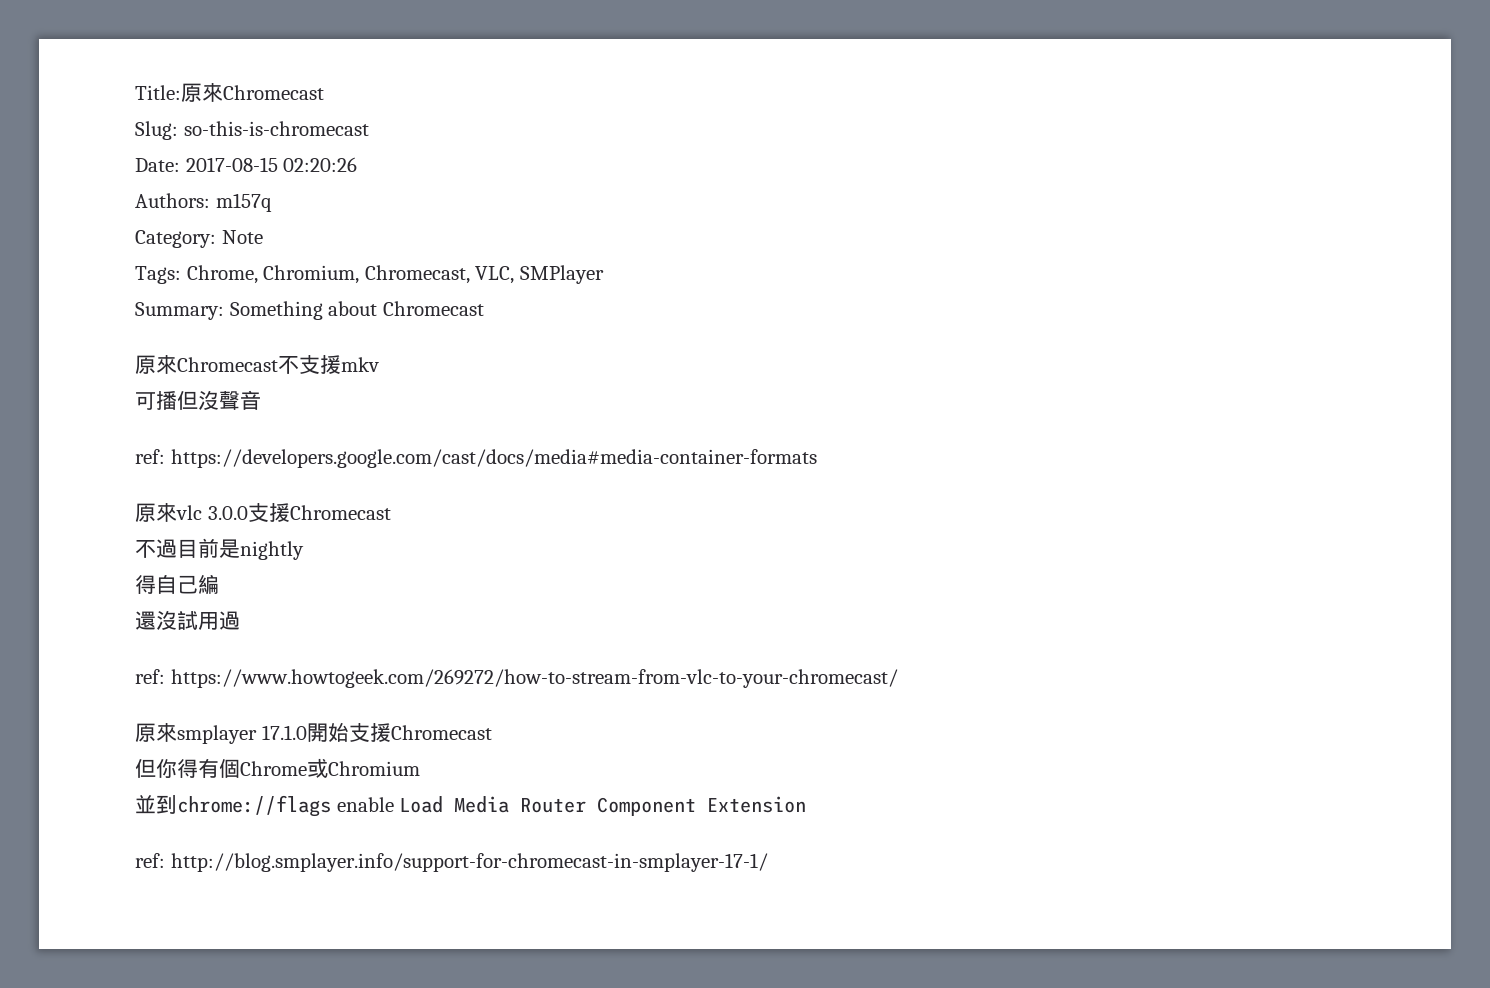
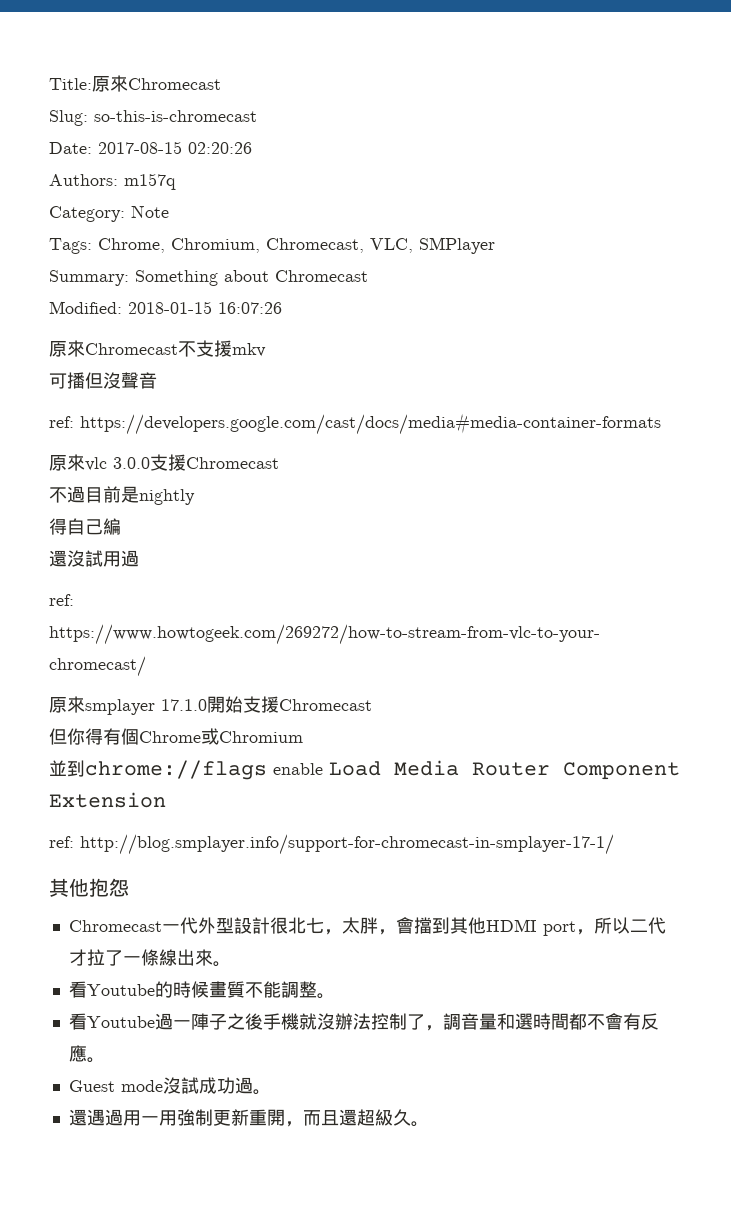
+ Modified: 2018-01-15 16:07:26
+ 其他抱怨
+ Chromecast一代外型設計很北七，太胖，會擋到其他HDMI port，所以二代才拉了一條線出來。
+ 看Youtube的時候畫質不能調整。
+ 看Youtube過一陣子之後手機就沒辦法控制了，調音量和選時間都不會有反應。
+ Guest mode沒試成功過。
+ 還遇過用一用強制更新重開，而且還超級久。

